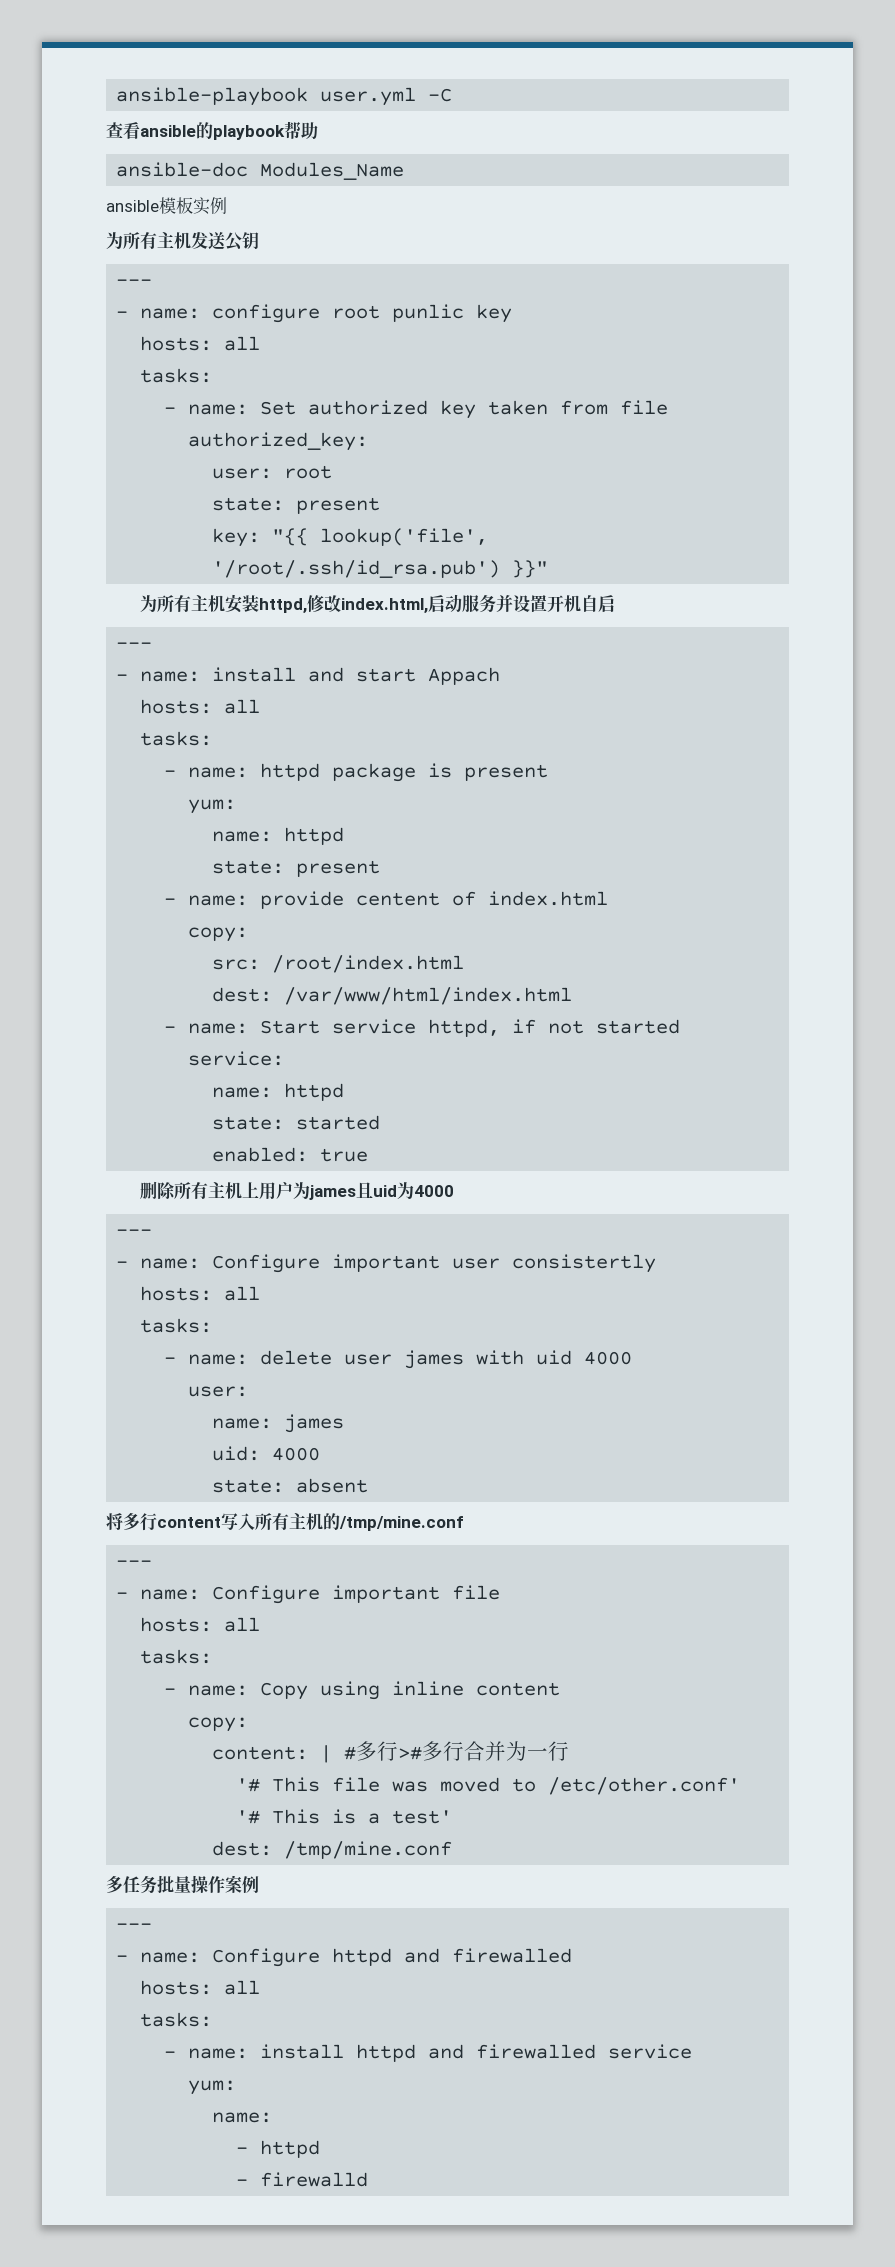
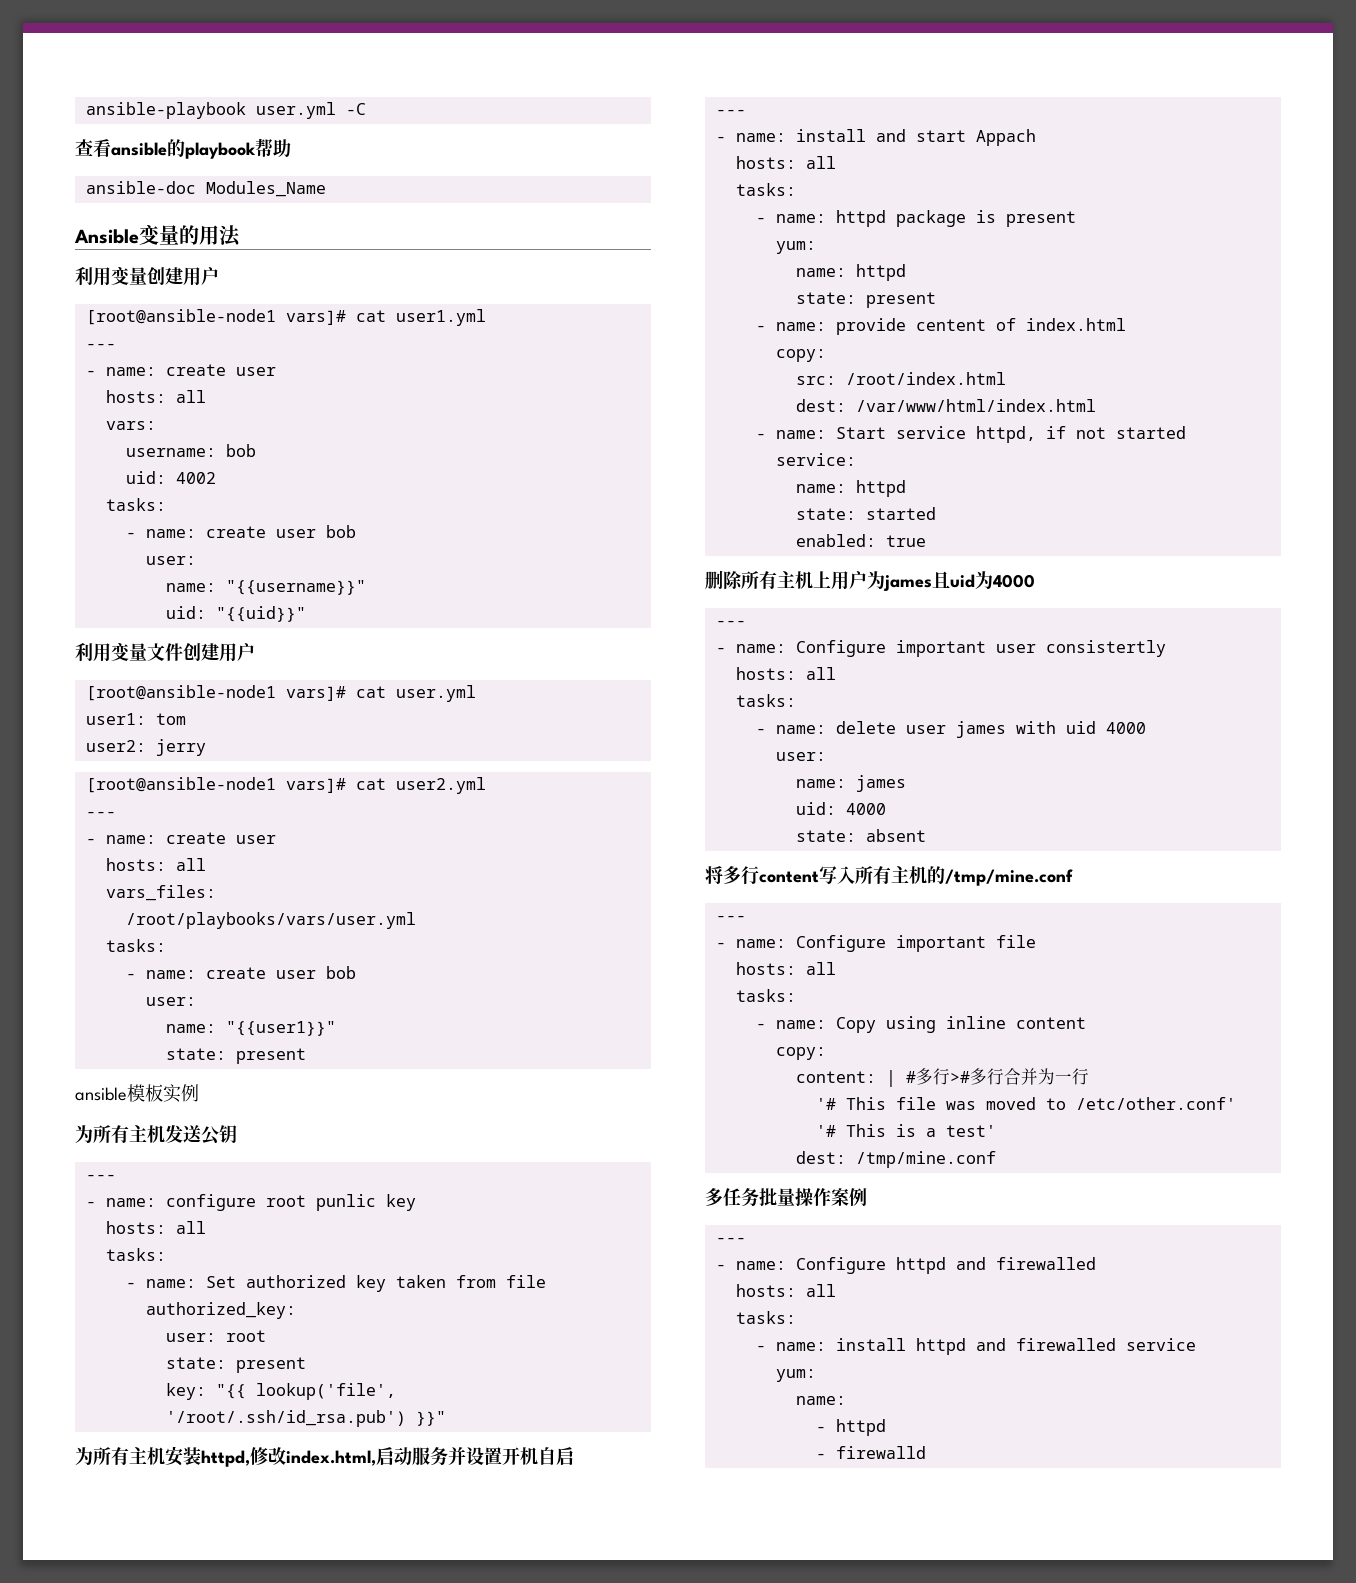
+ Ansible变量的用法
+ 利用变量创建用户
+ [root@ansible-node1 vars]# cat user1.yml
+ ---
+ - name: create user
+ hosts: all
+ vars:
+ username: bob
+ uid: 4002
+ tasks:
+ - name: create user bob
+ user:
+ name: "{{username}}"
+ uid: "{{uid}}"
+ 利用变量文件创建用户
+ [root@ansible-node1 vars]# cat user.yml
+ user1: tom
+ user2: jerry
+ [root@ansible-node1 vars]# cat user2.yml
+ ---
+ - name: create user
+ hosts: all
+ vars_files:
+ /root/playbooks/vars/user.yml
+ tasks:
+ - name: create user bob
+ user:
+ name: "{{user1}}"
+ state: present

